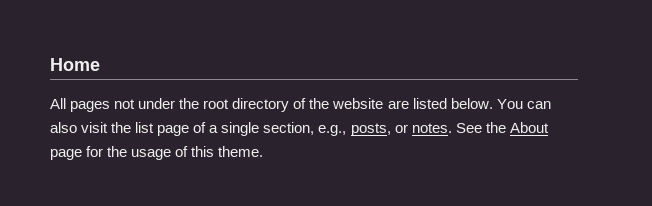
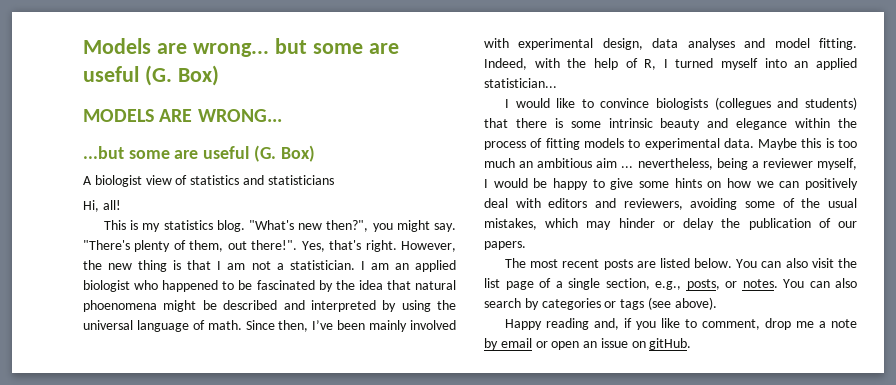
- Home
- All pages not under the root directory of the website are listed below.
+ Models are wrong... but some are useful (G. Box)
+ MODELS ARE WRONG...
+ ...but some are useful (G. Box)
+ A biologist view of statistics and statisticians
+ Hi, all!
+ This is my statistics blog. "What's new then?", you might say. "There's plenty of them, out there!". Yes, that's right. However, the new thing is that I am not a statistician. I am an applied biologist who happened to be fascinated by the idea that natural phoenomena might be described and interpreted by using the universal language of math. Since then, I’ve been mainly involved with experimental design, data analyses and model fitting. Indeed, with the help of R, I turned myself into an applied statistician...
+ I would like to convince biologists (collegues and students) that there is some intrinsic beauty and elegance within the process of fitting models to experimental data. Maybe this is too much an ambitious aim ... nevertheless, being a reviewer myself, I would be happy to give some hints on how we can positively deal with editors and reviewers, avoiding some of the usual mistakes, which may hinder or delay the publication of our papers.
+ The most recent posts are listed below.
- See the About page for the usage of this theme.
+ You can also search by categories or tags (see above).
+ Happy reading and, if you like to comment, drop me a note by email or open an issue on gitHub.

